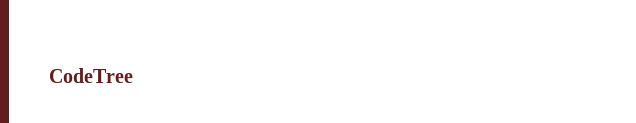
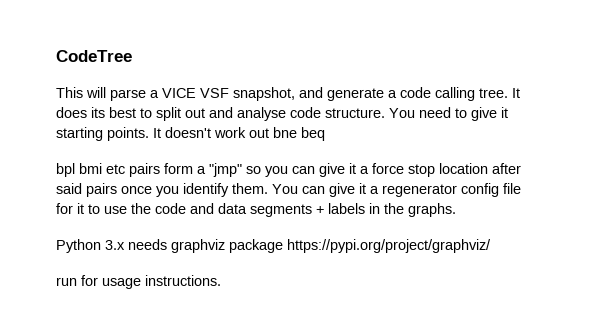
+ This will parse a VICE VSF snapshot, and generate a code calling tree. It does its best to split out and analyse code structure. You need to give it starting points. It doesn't work out bne beq
+ bpl bmi etc pairs form a "jmp" so you can give it a force stop location after said pairs once you identify them. You can give it a regenerator config file for it to use the code and data segments + labels in the graphs.
+ Python 3.x needs graphviz package https://pypi.org/project/graphviz/
+ run for usage instructions.

